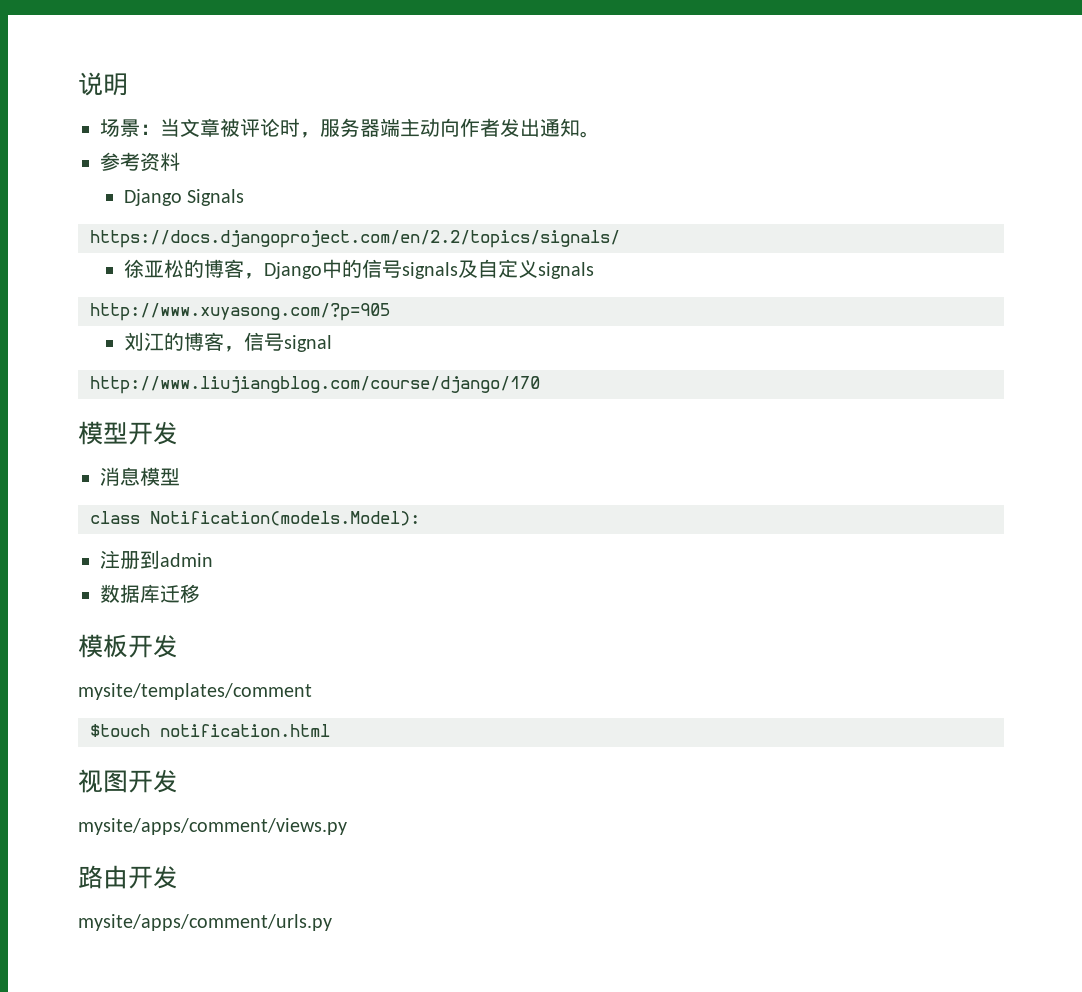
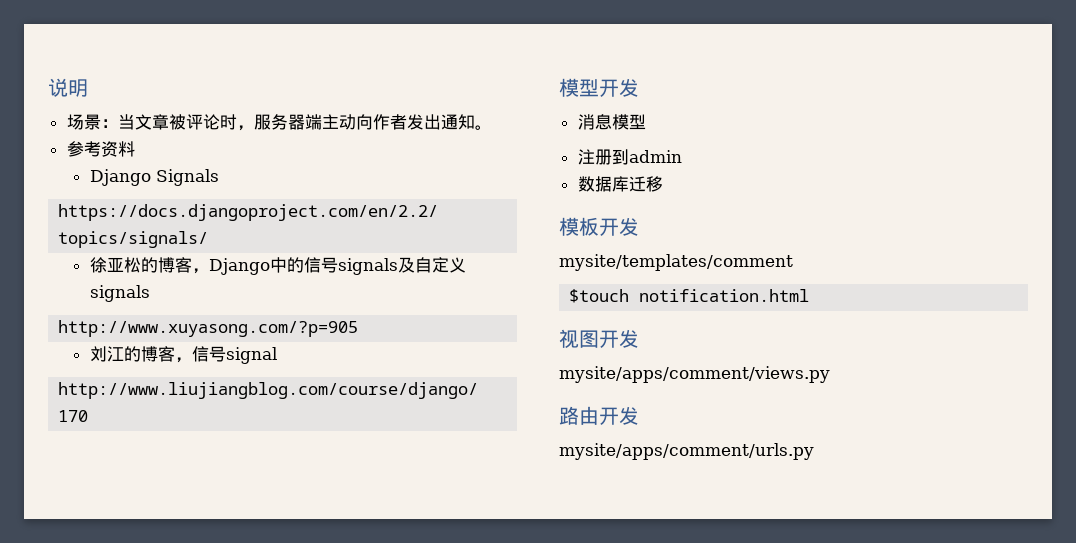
- class Notification(models.Model):

